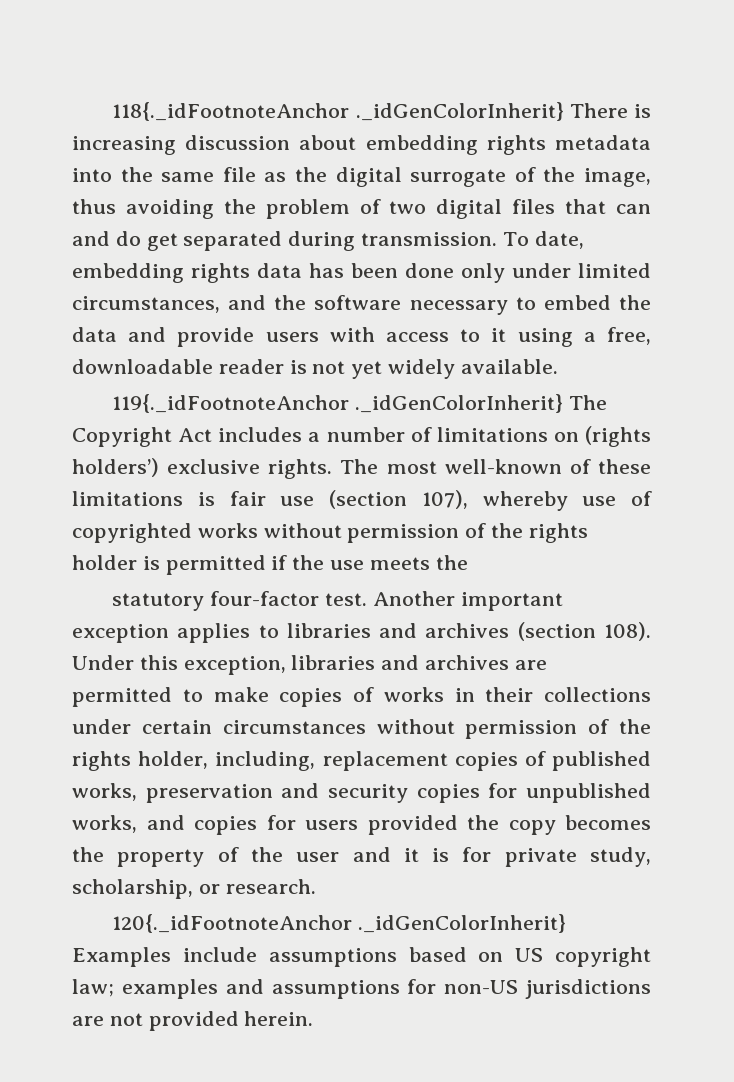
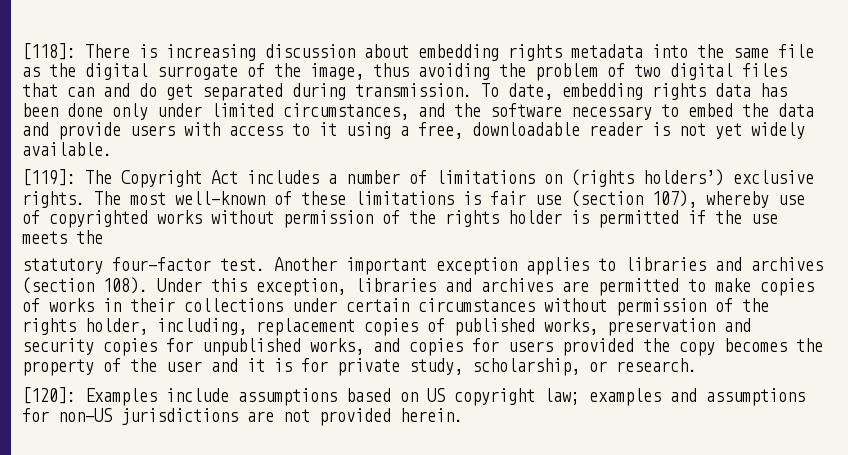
- 118{._idFootnoteAnchor ._idGenColorInherit} There is increasing discussion about embedding rights metadata into the same file as the digital surrogate of the image, thus avoiding the problem of two digital files that can and do get separated during transmission.
+ [118]: There is increasing discussion about embedding rights metadata into the same file as the digital surrogate of the image, thus avoiding the problem of two digital files that can and do get separated during transmission.
- 119{._idFootnoteAnchor ._idGenColorInherit} The Copyright Act includes a number of limitations on (rights holders’) exclusive rights.
+ [119]: The Copyright Act includes a number of limitations on (rights holders’) exclusive rights.
- 120{._idFootnoteAnchor ._idGenColorInherit} Examples include assumptions based on US copyright law; examples and assumptions for non-US jurisdictions are not provided herein.
+ [120]: Examples include assumptions based on US copyright law; examples and assumptions for non-US jurisdictions are not provided herein.

